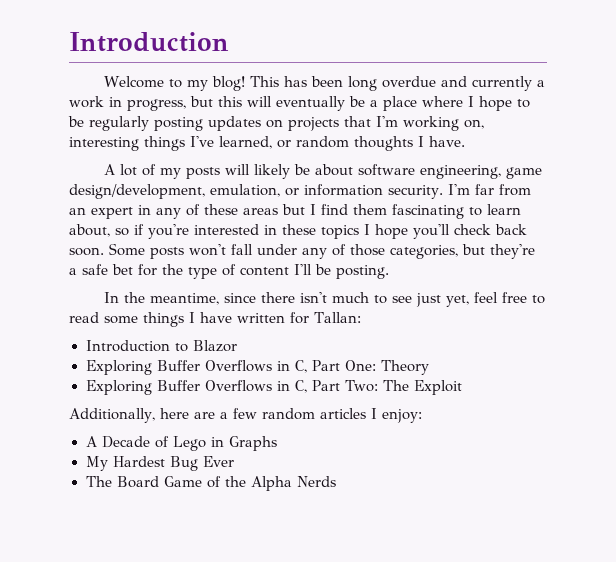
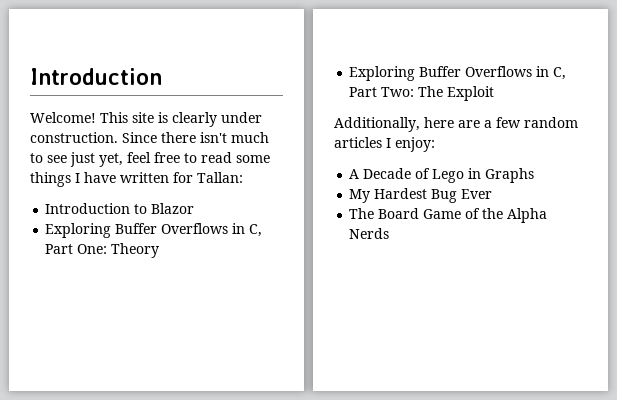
- Welcome to my blog! This has been long overdue and currently a work in progress, but this will eventually be a place where I hope to be regularly posting updates on projects that I'm working on, interesting things I've learned, or random thoughts I have.
- A lot of my posts will likely be about software engineering, game design/development, emulation, or information security. I'm far from an expert in any of these areas but I find them fascinating to learn about, so if you're interested in these topics I hope you'll check back soon. Some posts won't fall under any of those categories, but they're a safe bet for the type of content I'll be posting.
- In the meantime, since there isn't much to see just yet, feel free to read some things I have written for Tallan:
+ Welcome! This site is clearly under construction. Since there isn't much to see just yet, feel free to read some things I have written for Tallan:

